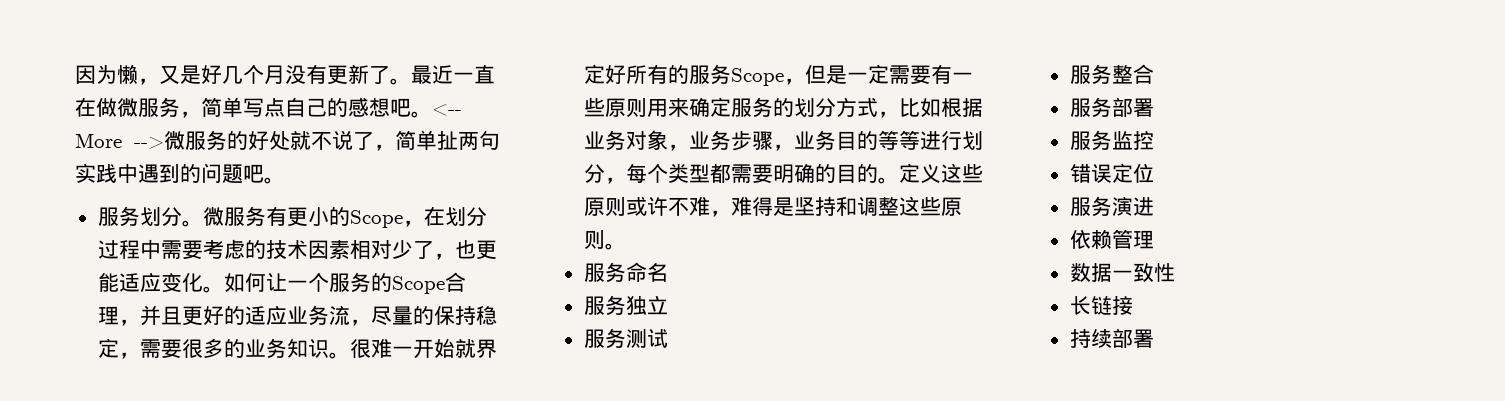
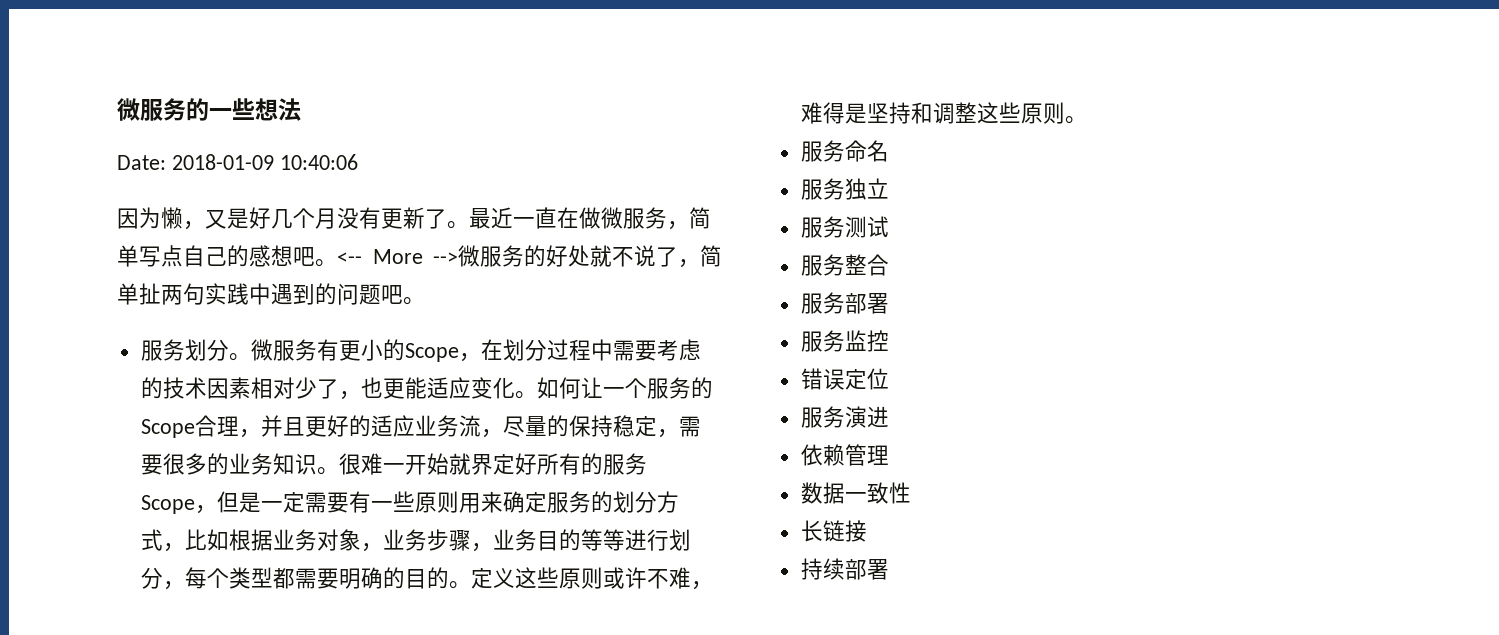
+ 微服务的一些想法
+ Date: 2018-01-09 10:40:06

